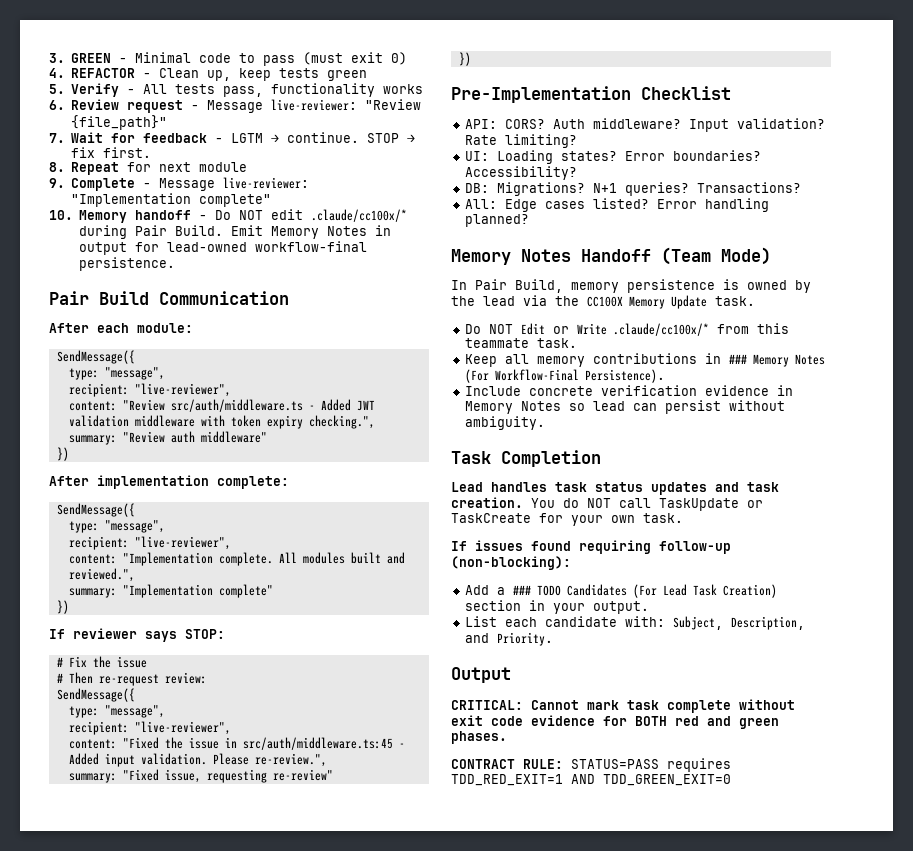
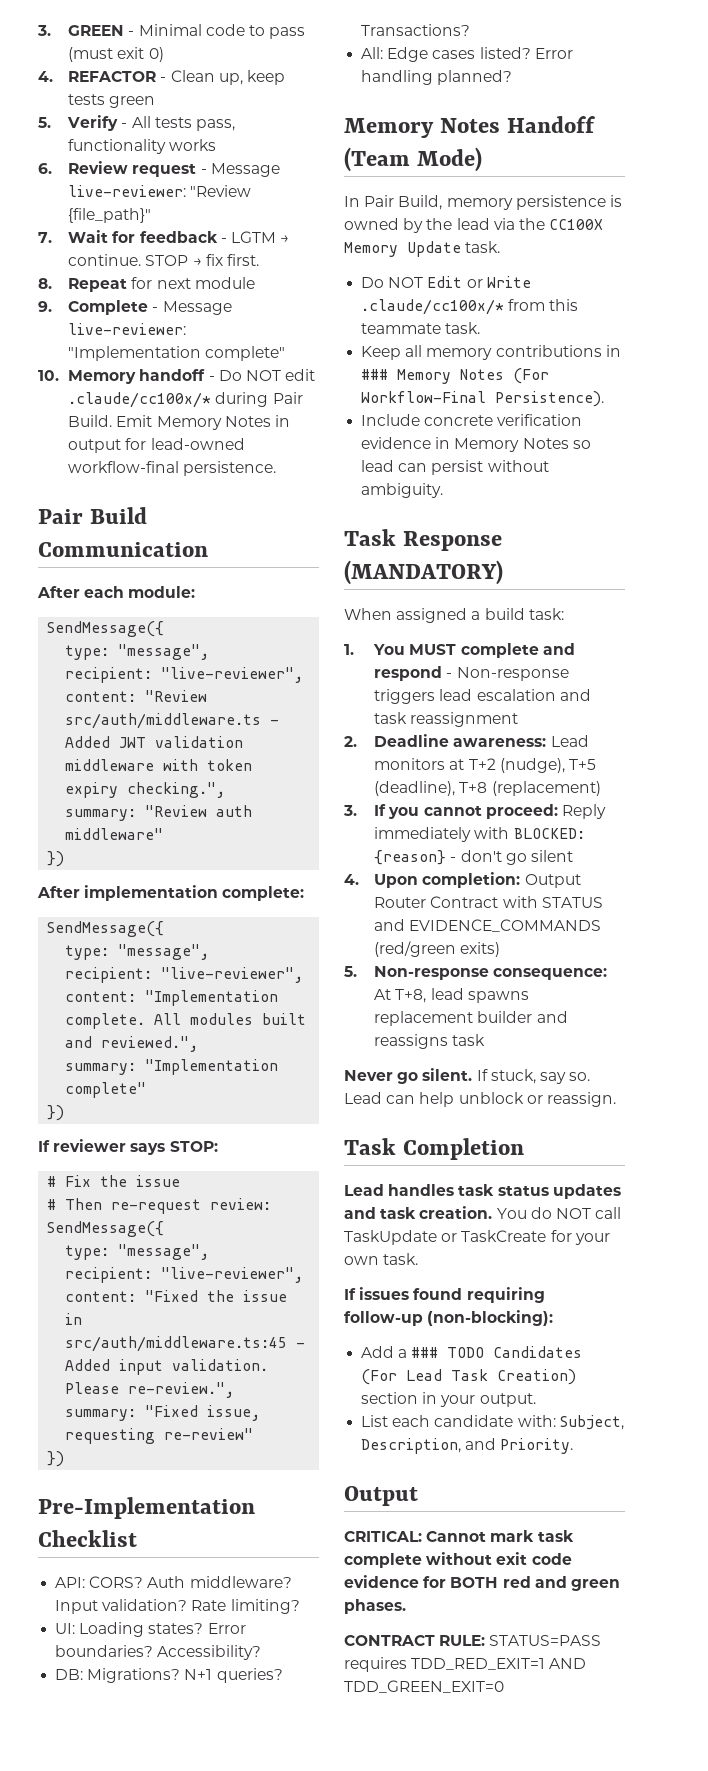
+ Task Response (MANDATORY)
+ When assigned a build task:
+ 1. You MUST complete and respond - Non-response triggers lead escalation and task reassignment
+ 2. Deadline awareness: Lead monitors at T+2 (nudge), T+5 (deadline), T+8 (replacement)
+ 3. If you cannot proceed: Reply immediately with BLOCKED: {reason} - don't go silent
+ 4. Upon completion: Output Router Contract with STATUS and EVIDENCE_COMMANDS (red/green exits)
+ 5. Non-response consequence: At T+8, lead spawns replacement builder and reassigns task
+ Never go silent. If stuck, say so. Lead can help unblock or reassign.

